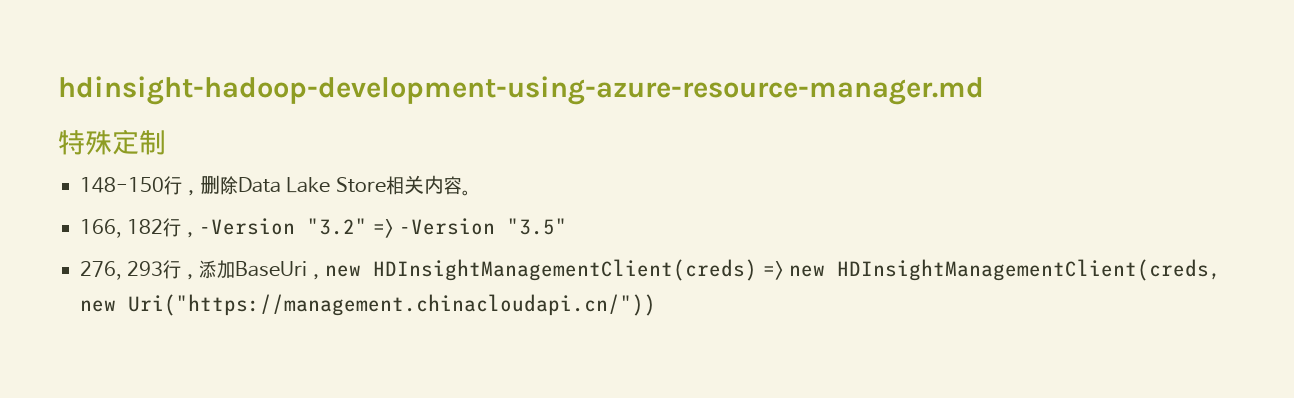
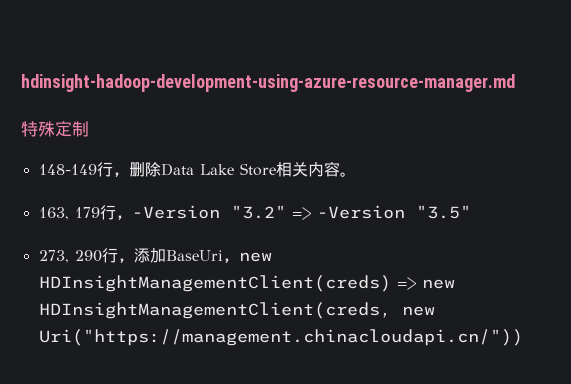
- 148-150行，删除Data Lake Store相关内容。
+ 148-149行，删除Data Lake Store相关内容。
- 166, 182行，-Version "3.2" => -Version "3.5"
+ 163, 179行，-Version "3.2" => -Version "3.5"
- 276, 293行，添加BaseUri，new HDInsightManagementClient(creds) => new HDInsightManagementClient(creds, new Uri("https://management.chinacloudapi.cn/"))
+ 273, 290行，添加BaseUri，new HDInsightManagementClient(creds) => new HDInsightManagementClient(creds, new Uri("https://management.chinacloudapi.cn/"))

